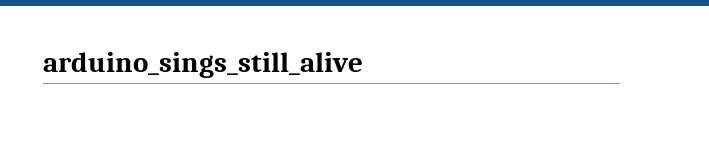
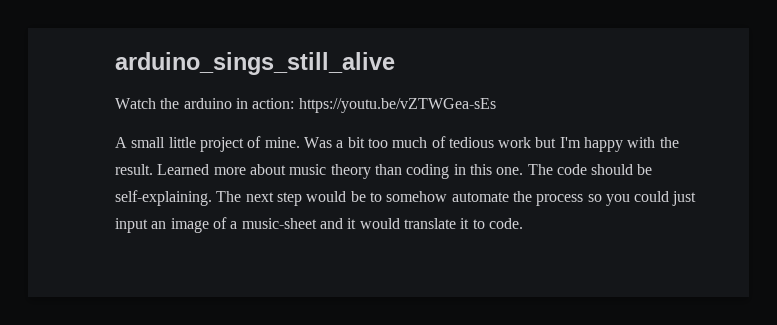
+ Watch the arduino in action: https://youtu.be/vZTWGea-sEs
+ A small little project of mine. Was a bit too much of tedious work but I'm happy with the result. Learned more about music theory than coding in this one. The code should be self-explaining. The next step would be to somehow automate the process so you could just input an image of a music-sheet and it would translate it to code.

